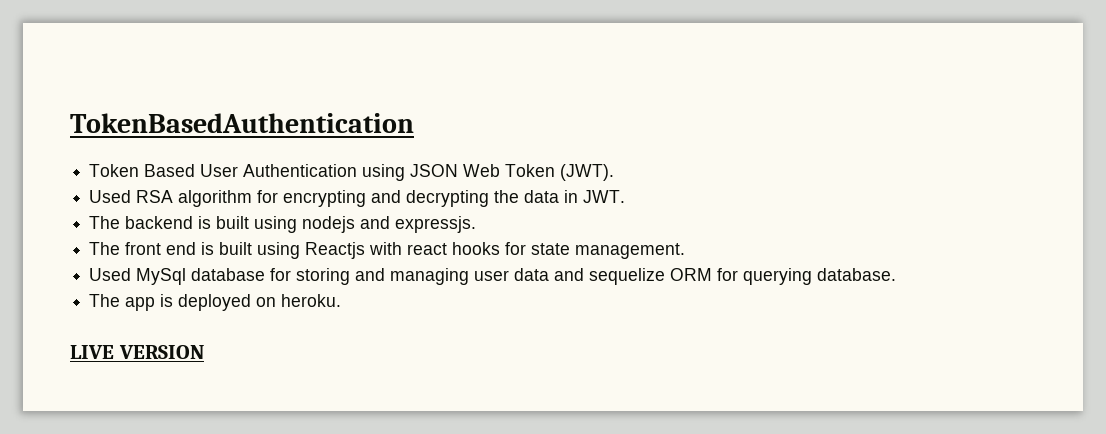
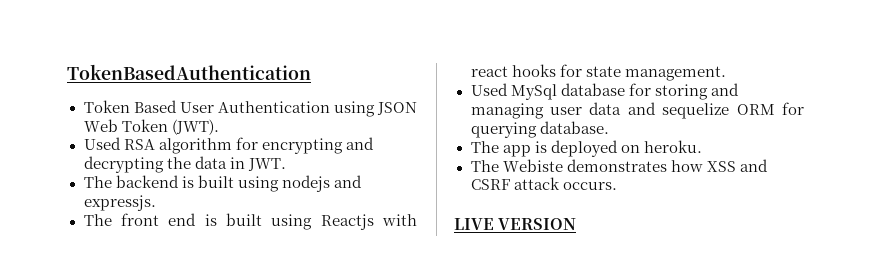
+ The Webiste demonstrates how XSS and CSRF attack occurs.

